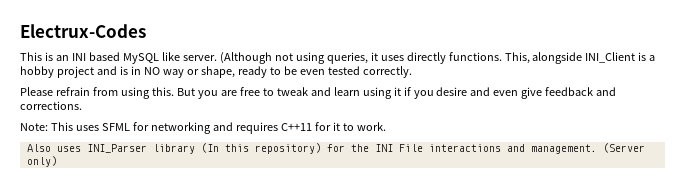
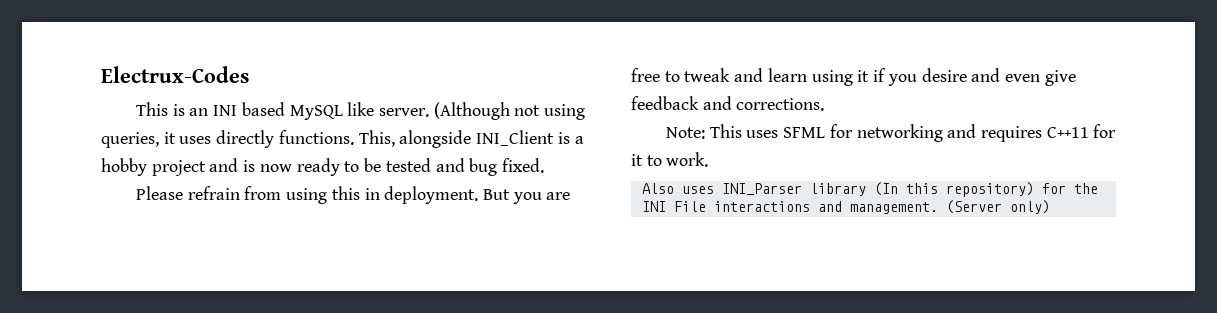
- This, alongside INI_Client is a hobby project and is in NO way or shape, ready to be even tested correctly.
+ This, alongside INI_Client is a hobby project and is now ready to be tested and bug fixed.
- Please refrain from using this.
+ Please refrain from using this in deployment.

